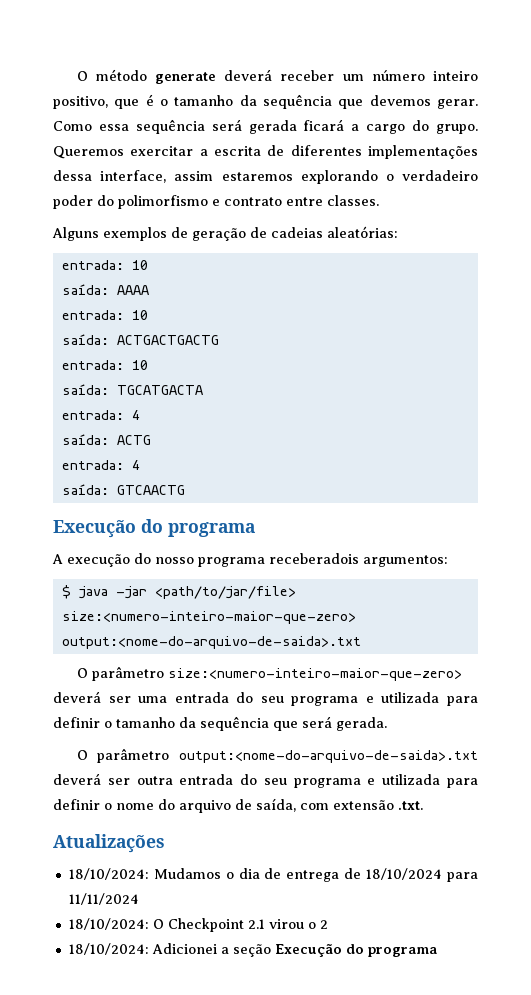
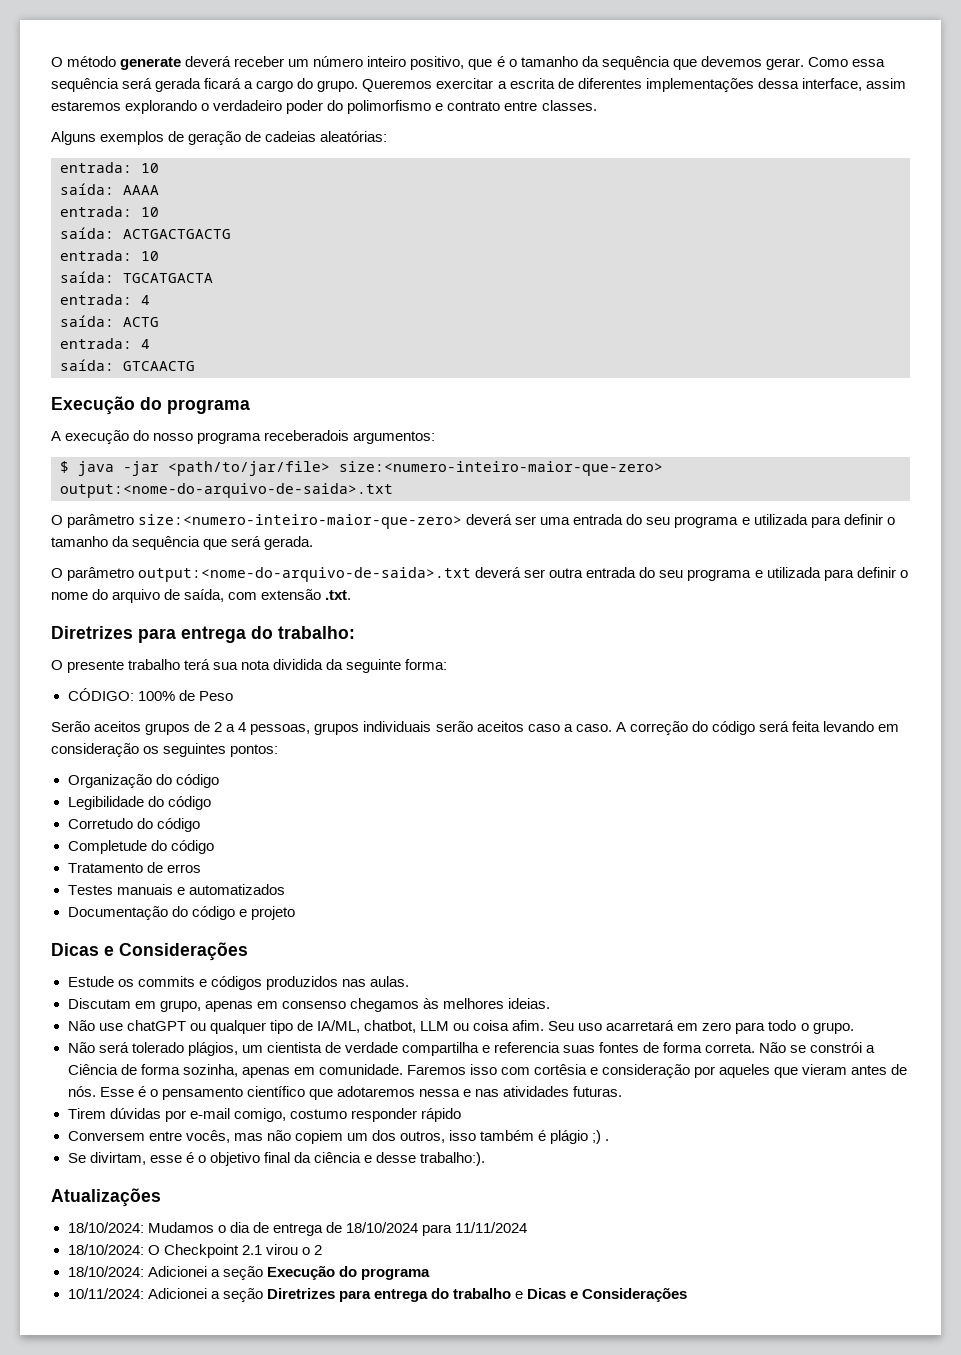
+ Diretrizes para entrega do trabalho:
+ O presente trabalho terá sua nota dividida da seguinte forma:
+ CÓDIGO: 100% de Peso
+ Serão aceitos grupos de 2 a 4 pessoas, grupos individuais serão aceitos caso a caso. A correção do código será feita levando em consideração os seguintes pontos:
+ Organização do código
+ Legibilidade do código
+ Corretudo do código
+ Completude do código
+ Tratamento de erros
+ Testes manuais e automatizados
+ Documentação do código e projeto
+ Dicas e Considerações
+ Estude os commits e códigos produzidos nas aulas.
+ Discutam em grupo, apenas em consenso chegamos às melhores ideias.
+ Não use chatGPT ou qualquer tipo de IA/ML, chatbot, LLM ou coisa afim. Seu uso acarretará em zero para todo o grupo.
+ Não será tolerado plágios, um cientista de verdade compartilha e referencia suas fontes de forma correta. Não se constrói a Ciência de forma sozinha, apenas em comunidade. Faremos isso com cortêsia e consideração por aqueles que vieram antes de nós. Esse é o pensamento científico que adotaremos nessa e nas atividades futuras.
+ Tirem dúvidas por e-mail comigo, costumo responder rápido
+ Conversem entre vocês, mas não copiem um dos outros, isso também é plágio ;) .
+ Se divirtam, esse é o objetivo final da ciência e desse trabalho:).
+ 10/11/2024: Adicionei a seção Diretrizes para entrega do trabalho e Dicas e Considerações

